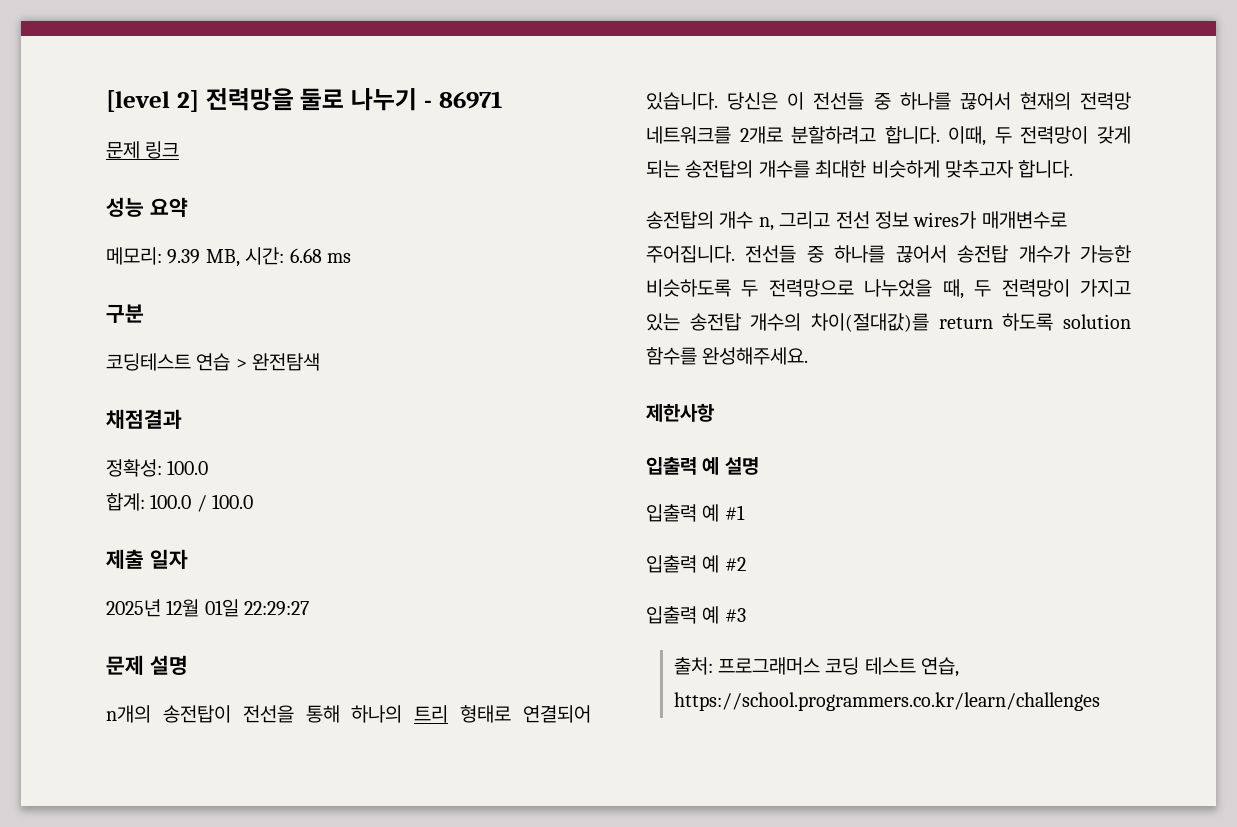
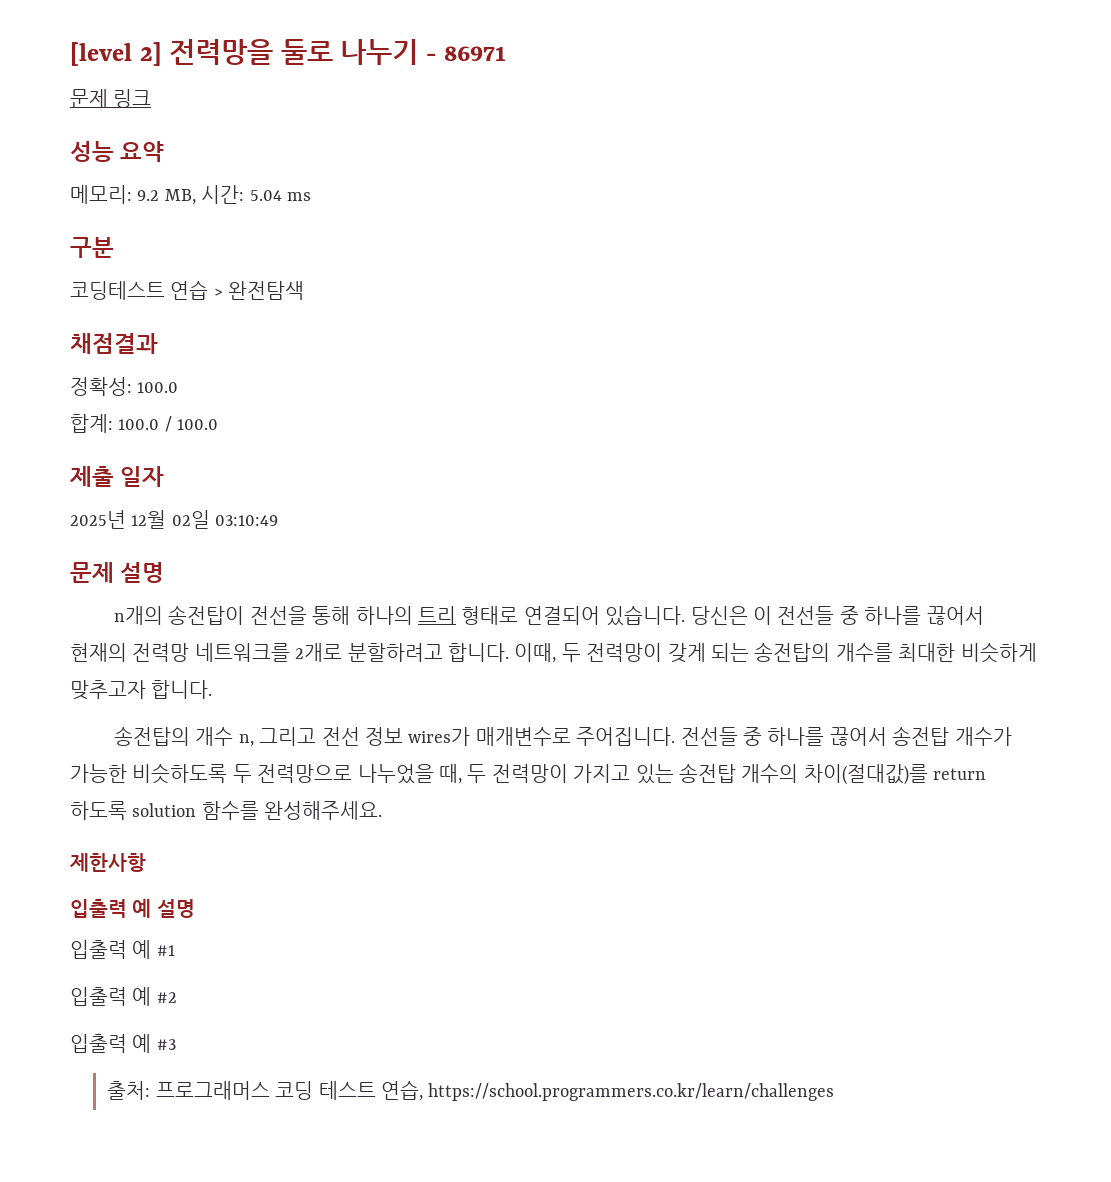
- 메모리: 9.39 MB, 시간: 6.68 ms
+ 메모리: 9.2 MB, 시간: 5.04 ms
- 2025년 12월 01일 22:29:27
+ 2025년 12월 02일 03:10:49

